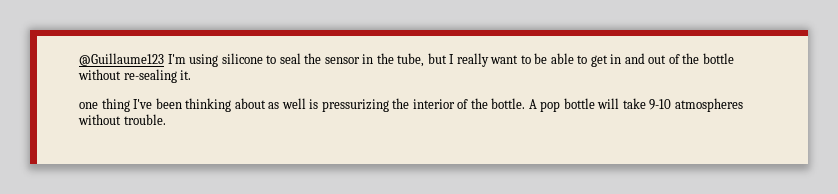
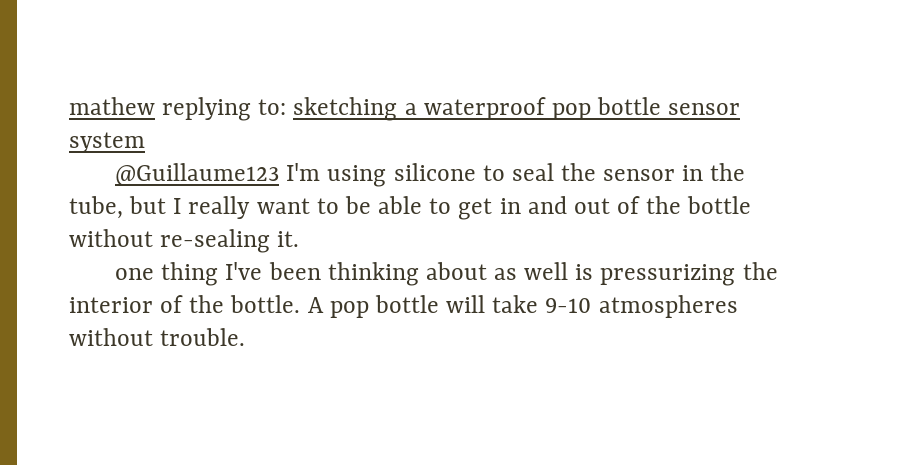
+ mathew replying to: sketching a waterproof pop bottle sensor system

